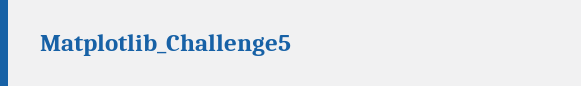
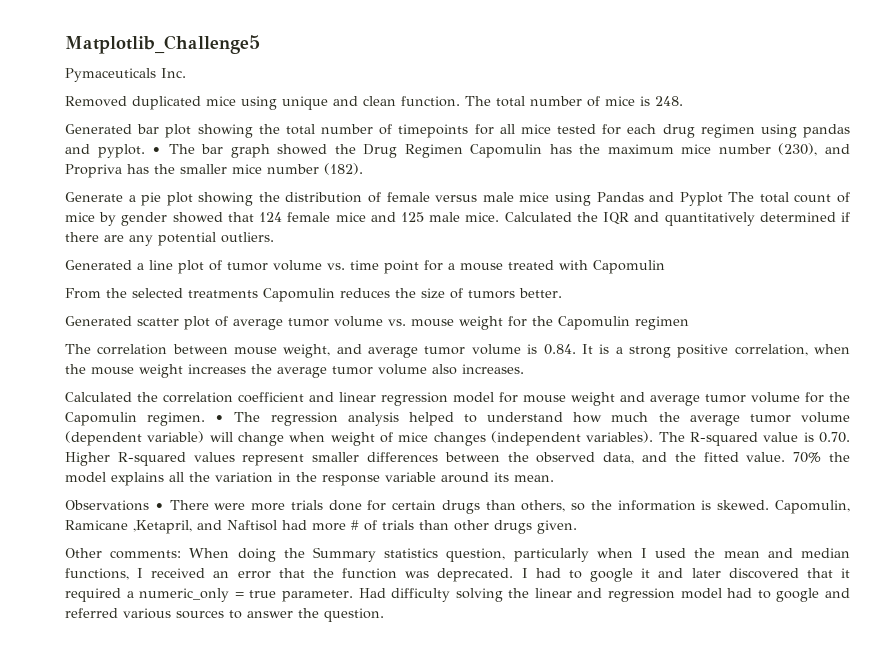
+ Pymaceuticals Inc.
+ Removed duplicated mice using unique and clean function. The total number of mice is 248.
+ Generated bar plot showing the total number of timepoints for all mice tested for each drug regimen using pandas and pyplot. • The bar graph showed the Drug Regimen Capomulin has the maximum mice number (230), and Propriva has the smaller mice number (182).
+ Generate a pie plot showing the distribution of female versus male mice using Pandas and Pyplot The total count of mice by gender showed that 124 female mice and 125 male mice. Calculated the IQR and quantitatively determined if there are any potential outliers.
+ Generated a line plot of tumor volume vs. time point for a mouse treated with Capomulin
+ From the selected treatments Capomulin reduces the size of tumors better.
+ Generated scatter plot of average tumor volume vs. mouse weight for the Capomulin regimen
+ The correlation between mouse weight, and average tumor volume is 0.84. It is a strong positive correlation, when the mouse weight increases the average tumor volume also increases.
+ Calculated the correlation coefficient and linear regression model for mouse weight and average tumor volume for the Capomulin regimen. • The regression analysis helped to understand how much the average tumor volume (dependent variable) will change when weight of mice changes (independent variables). The R-squared value is 0.70. Higher R-squared values represent smaller differences between the observed data, and the fitted value. 70% the model explains all the variation in the response variable around its mean.
+ Observations • There were more trials done for certain drugs than others, so the information is skewed. Capomulin, Ramicane ,Ketapril, and Naftisol had more # of trials than other drugs given.
+ Other comments: When doing the Summary statistics question, particularly when I used the mean and median functions, I received an error that the function was deprecated. I had to google it and later discovered that it required a numeric_only = true parameter. Had difficulty solving the linear and regression model had to google and referred various sources to answer the question.

